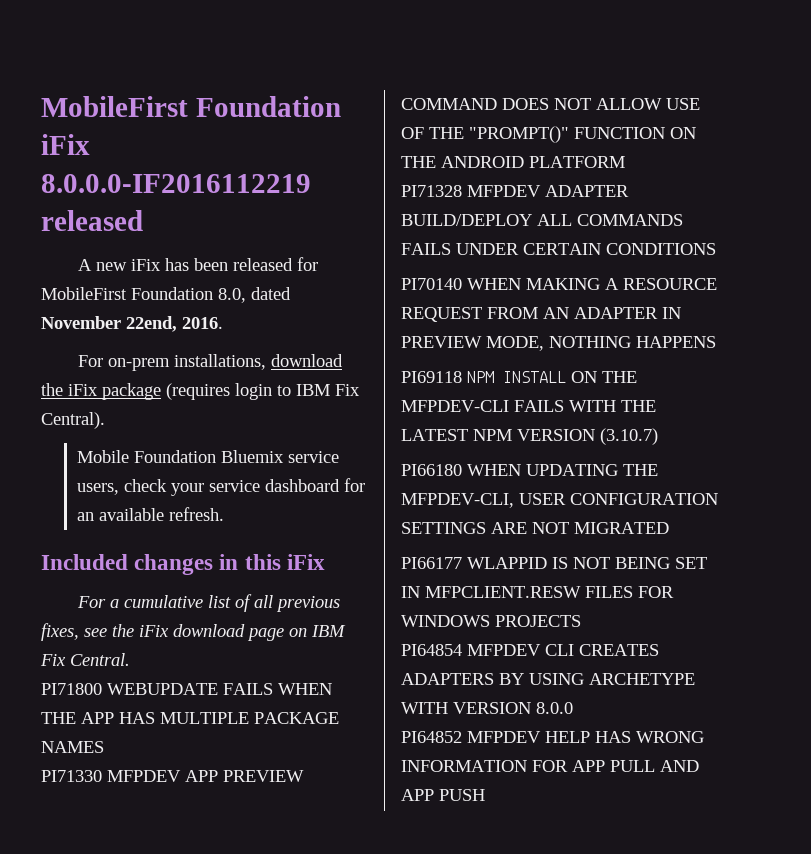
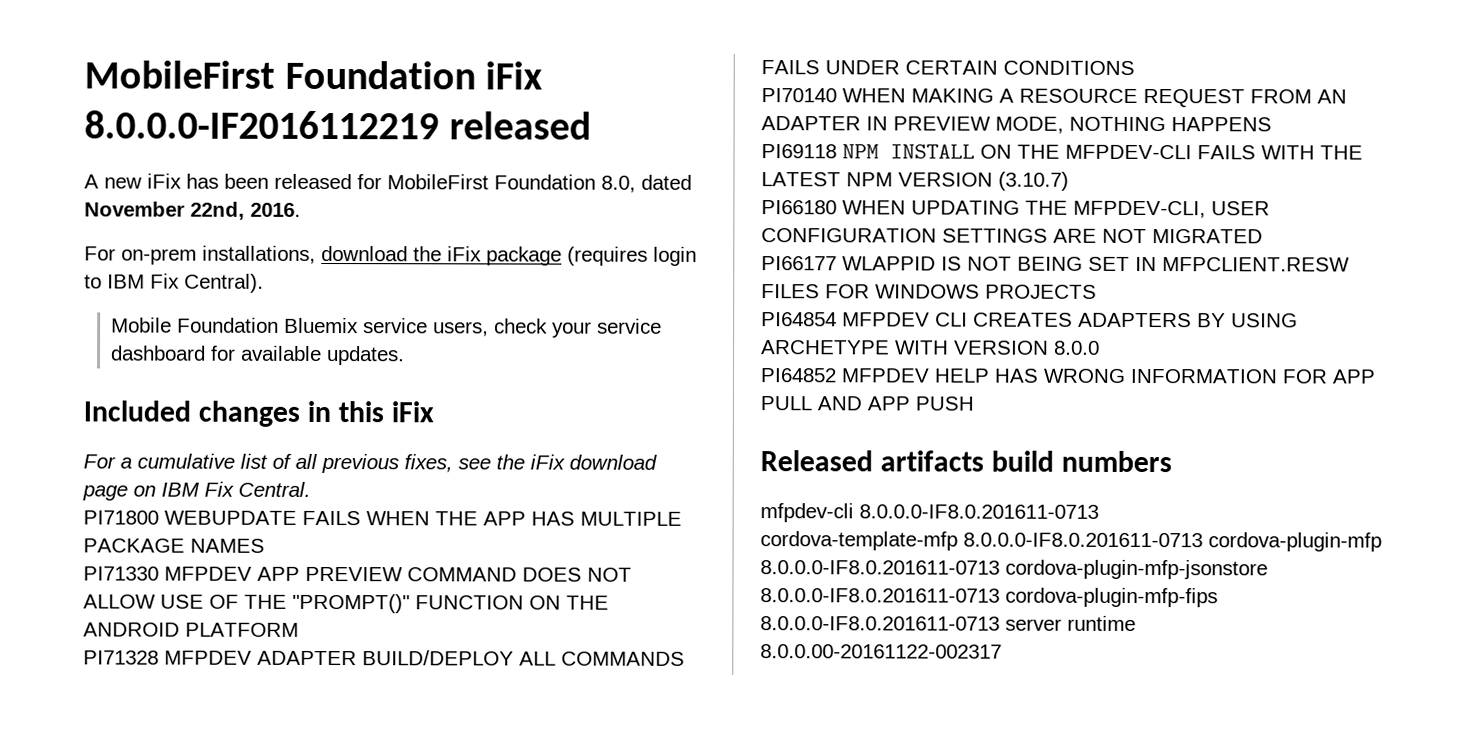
- A new iFix has been released for MobileFirst Foundation 8.0, dated November 22end, 2016.
+ A new iFix has been released for MobileFirst Foundation 8.0, dated November 22nd, 2016.
- Mobile Foundation Bluemix service users, check your service dashboard for an available refresh.
+ Mobile Foundation Bluemix service users, check your service dashboard for available updates.
+ Released artifacts build numbers
+ mfpdev-cli 8.0.0.0-IF8.0.201611-0713
+ cordova-template-mfp 8.0.0.0-IF8.0.201611-0713 cordova-plugin-mfp 8.0.0.0-IF8.0.201611-0713 cordova-plugin-mfp-jsonstore 8.0.0.0-IF8.0.201611-0713 cordova-plugin-mfp-fips 8.0.0.0-IF8.0.201611-0713 server runtime 8.0.0.00-20161122-002317

